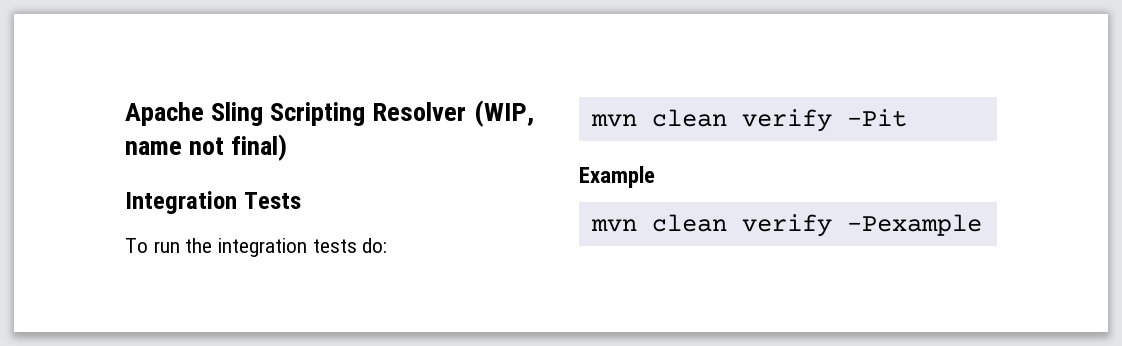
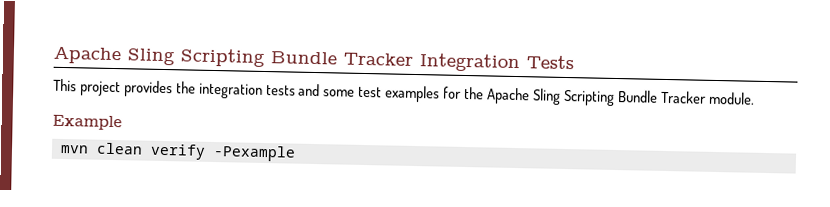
- Apache Sling Scripting Resolver (WIP, name not final)
- Integration Tests
- To run the integration tests do:
- mvn clean verify -Pit
+ Apache Sling Scripting Bundle Tracker Integration Tests
+ This project provides the integration tests and some test examples for the Apache Sling Scripting Bundle Tracker module.

